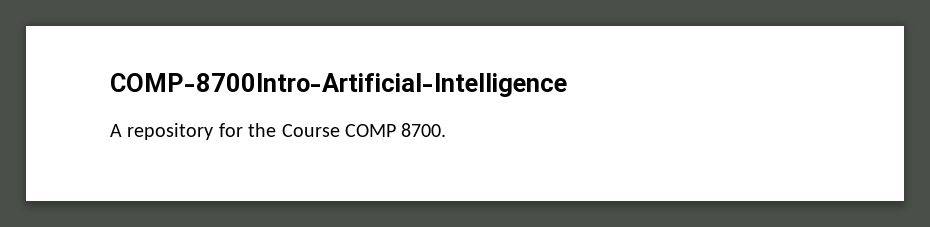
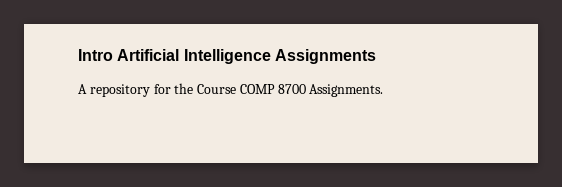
- COMP-8700Intro-Artificial-Intelligence
+ Intro Artificial Intelligence Assignments
- A repository for the Course COMP 8700.
+ A repository for the Course COMP 8700 Assignments.

